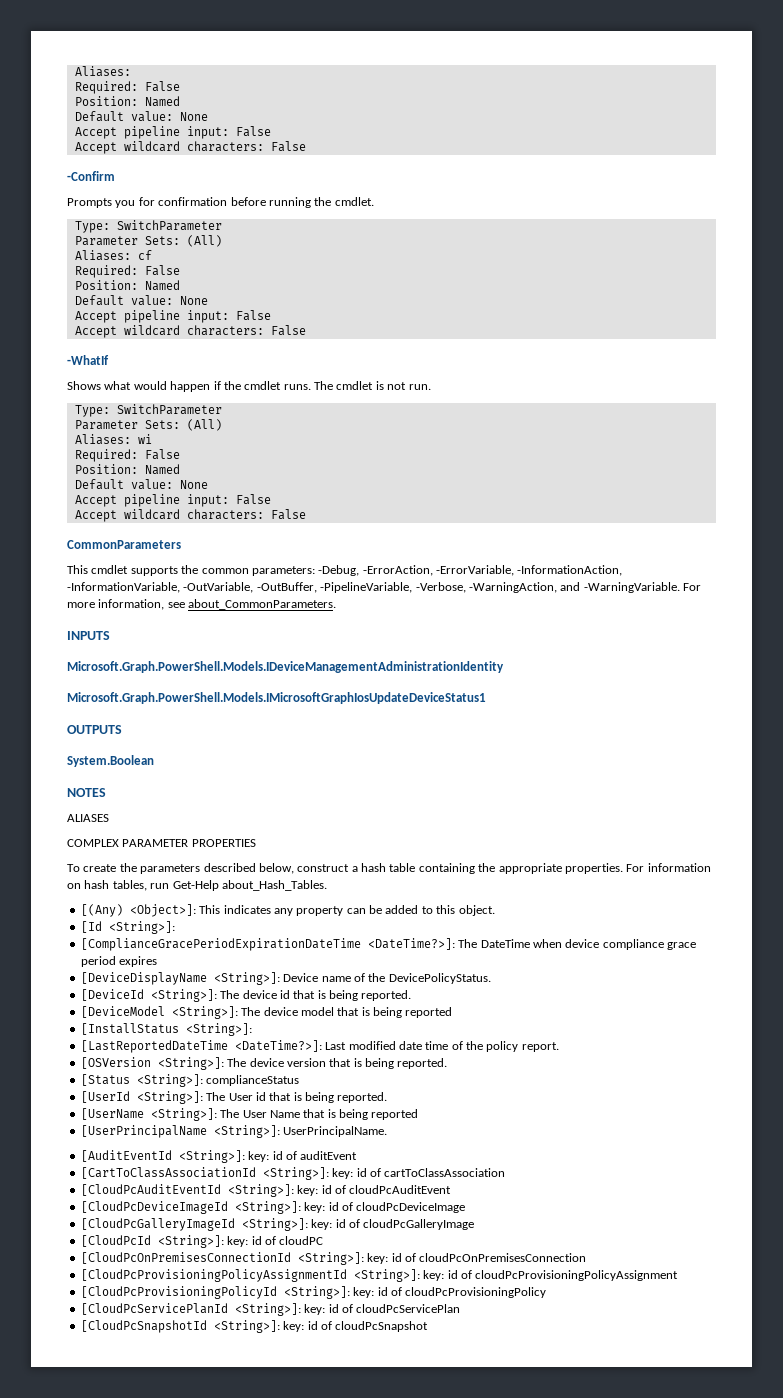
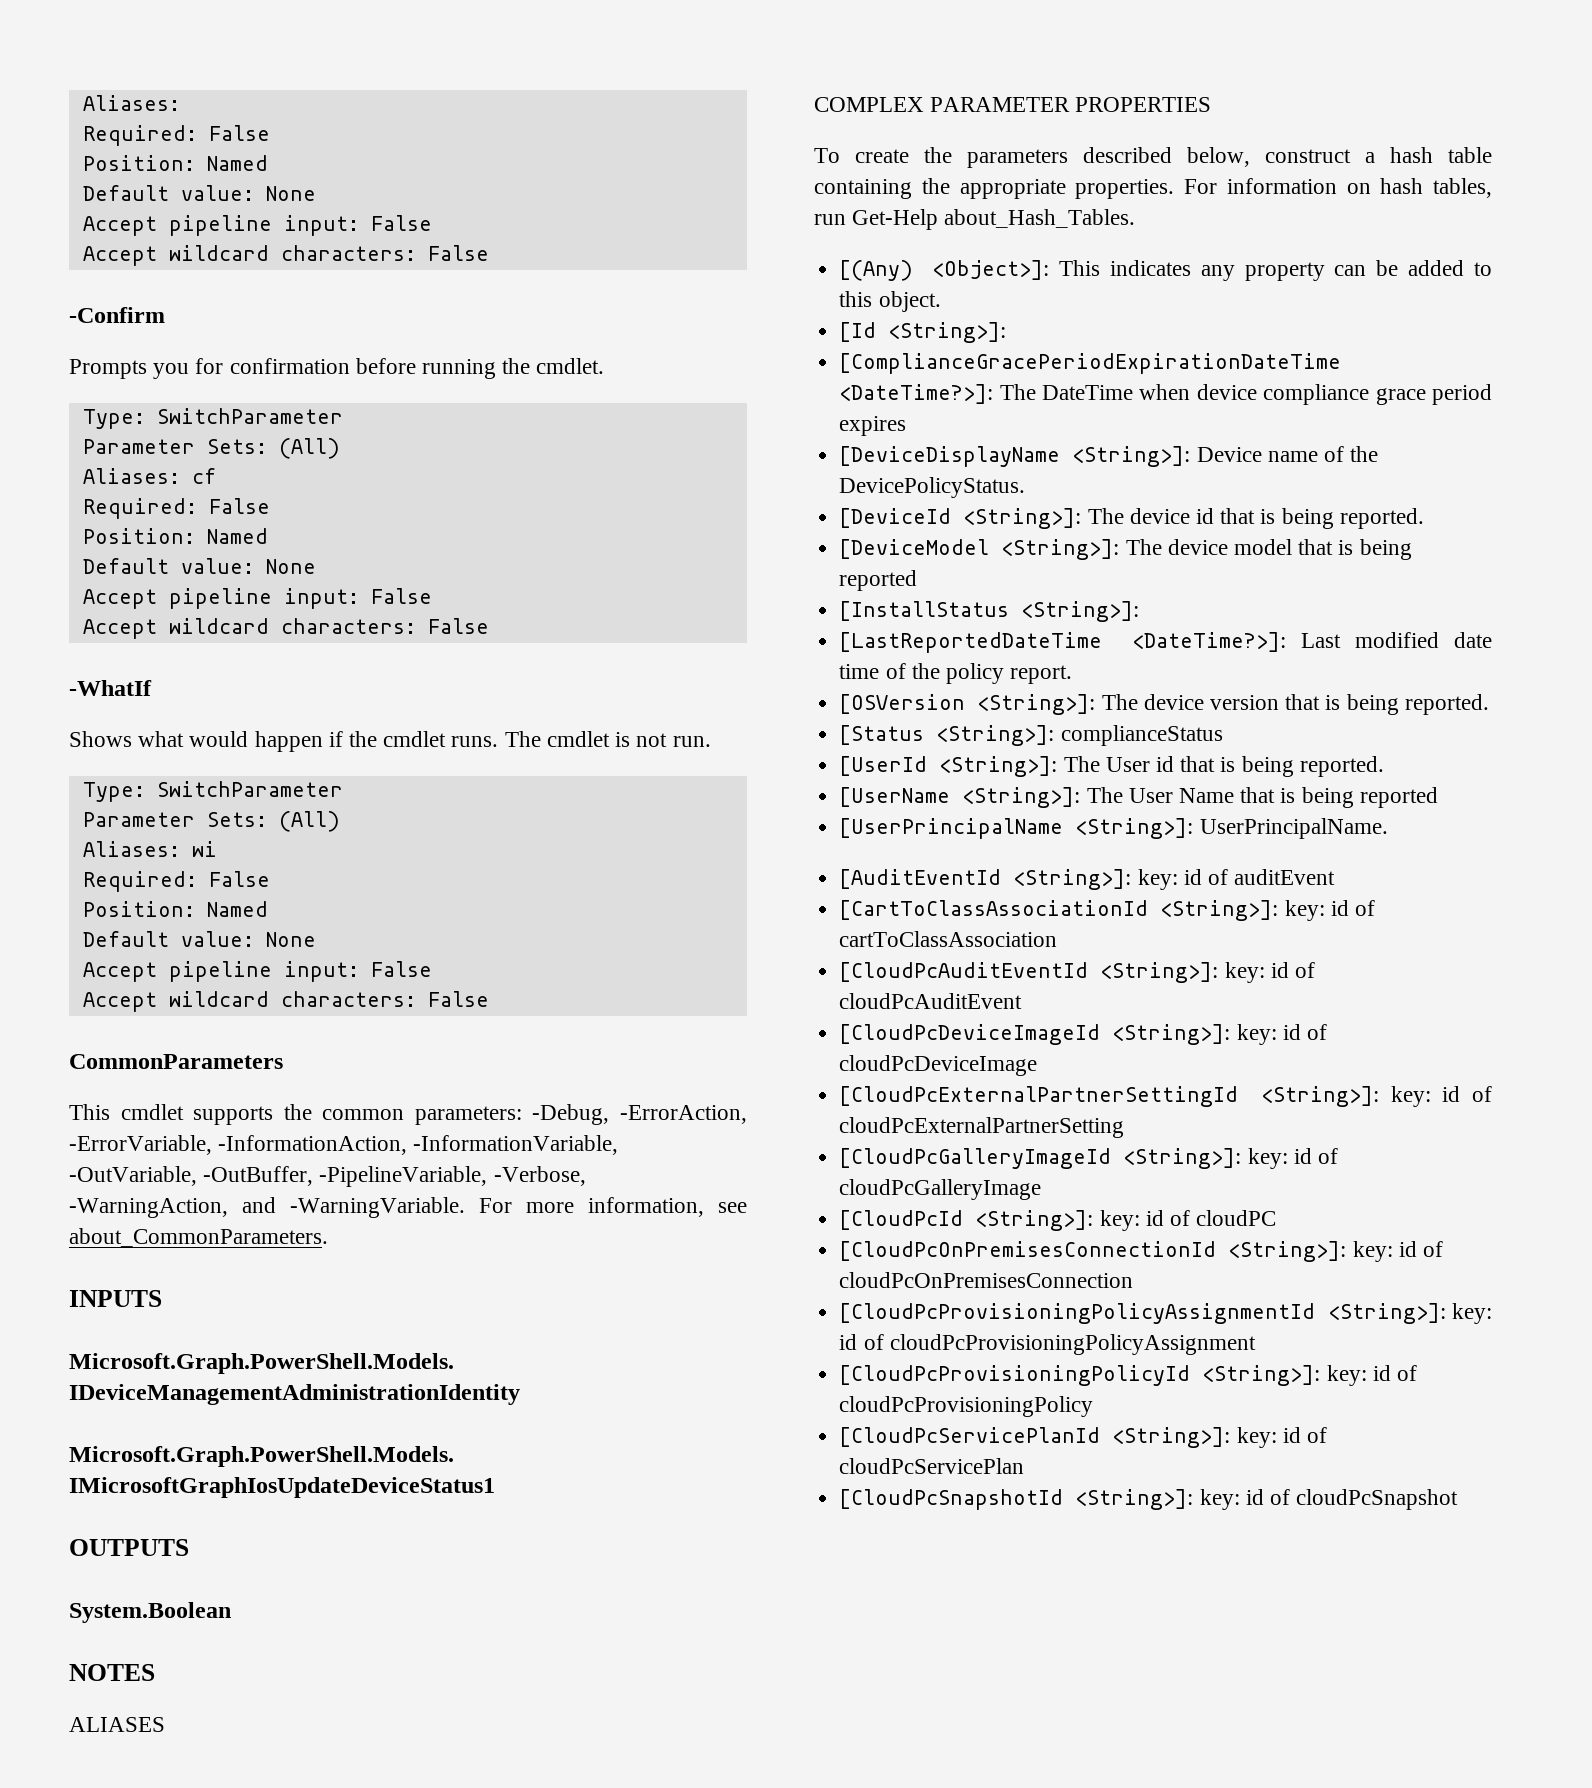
+ [CloudPcExternalPartnerSettingId <String>]: key: id of cloudPcExternalPartnerSetting

